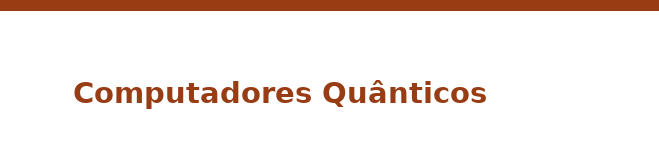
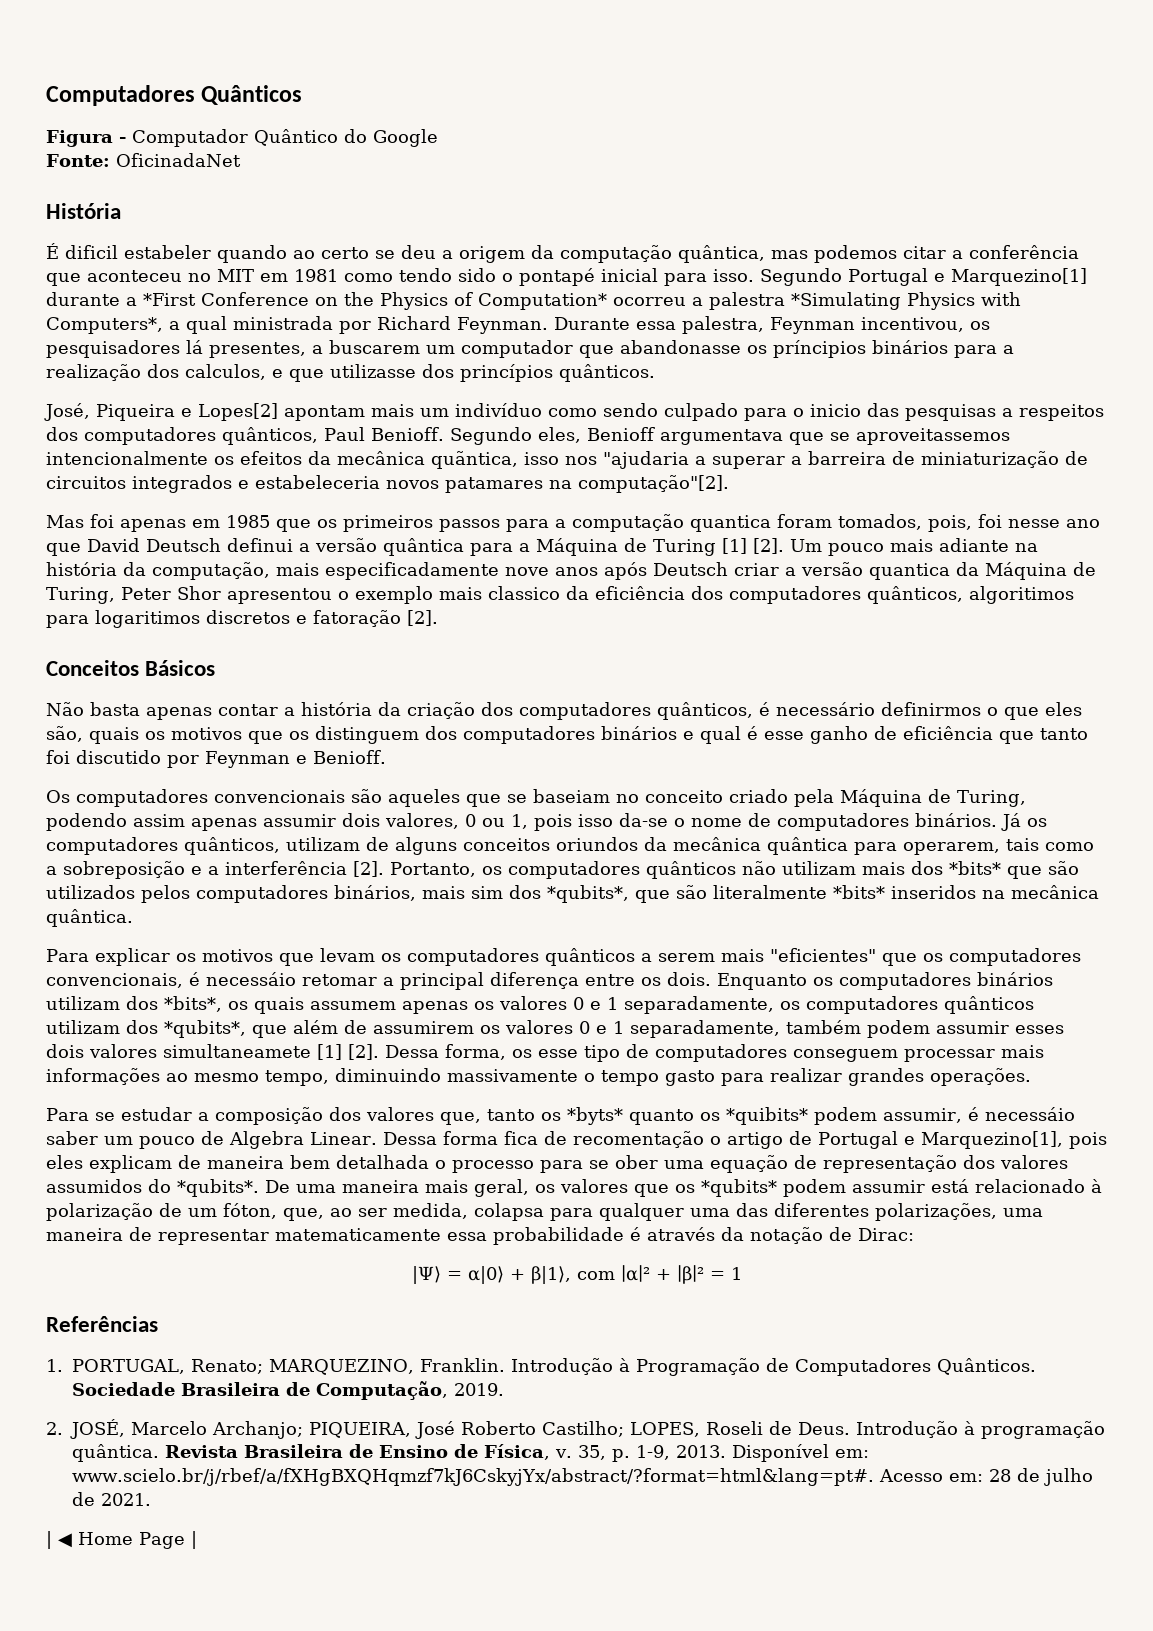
+ Figura - Computador Quântico do Google
+ Fonte: OficinadaNet
+ História
+ É dificil estabeler quando ao certo se deu a origem da computação quântica, mas podemos citar a conferência que aconteceu no MIT em 1981 como tendo sido o pontapé inicial para isso. Segundo Portugal e Marquezino[1] durante a *First Conference on the Physics of Computation* ocorreu a palestra *Simulating Physics with Computers*, a qual ministrada por Richard Feynman. Durante essa palestra, Feynman incentivou, os pesquisadores lá presentes, a buscarem um computador que abandonasse os príncipios binários para a realização dos calculos, e que utilizasse dos princípios quânticos.
+ José, Piqueira e Lopes[2] apontam mais um indivíduo como sendo culpado para o inicio das pesquisas a respeitos dos computadores quânticos, Paul Benioff. Segundo eles, Benioff argumentava que se aproveitassemos intencionalmente os efeitos da mecânica quãntica, isso nos "ajudaria a superar a barreira de miniaturização de circuitos integrados e estabeleceria novos patamares na computação"[2].
+ Mas foi apenas em 1985 que os primeiros passos para a computação quantica foram tomados, pois, foi nesse ano que David Deutsch definui a versão quântica para a Máquina de Turing [1] [2]. Um pouco mais adiante na história da computação, mais especificadamente nove anos após Deutsch criar a versão quantica da Máquina de Turing, Peter Shor apresentou o exemplo mais classico da eficiência dos computadores quânticos, algoritimos para logaritimos discretos e fatoração [2].
+ Conceitos Básicos
+ Não basta apenas contar a história da criação dos computadores quânticos, é necessário definirmos o que eles são, quais os motivos que os distinguem dos computadores binários e qual é esse ganho de eficiência que tanto foi discutido por Feynman e Benioff.
+ Os computadores convencionais são aqueles que se baseiam no conceito criado pela Máquina de Turing, podendo assim apenas assumir dois valores, 0 ou 1, pois isso da-se o nome de computadores binários. Já os computadores quânticos, utilizam de alguns conceitos oriundos da mecânica quântica para operarem, tais como a sobreposição e a interferência [2]. Portanto, os computadores quânticos não utilizam mais dos *bits* que são utilizados pelos computadores binários, mais sim dos *qubits*, que são literalmente *bits* inseridos na mecânica quântica.
+ Para explicar os motivos que levam os computadores quânticos a serem mais "eficientes" que os computadores convencionais, é necessáio retomar a principal diferença entre os dois. Enquanto os computadores binários utilizam dos *bits*, os quais assumem apenas os valores 0 e 1 separadamente, os computadores quânticos utilizam dos *qubits*, que além de assumirem os valores 0 e 1 separadamente, também podem assumir esses dois valores simultaneamete [1] [2]. Dessa forma, os esse tipo de computadores conseguem processar mais informações ao mesmo tempo, diminuindo massivamente o tempo gasto para realizar grandes operações.
+ Para se estudar a composição dos valores que, tanto os *byts* quanto os *quibits* podem assumir, é necessáio saber um pouco de Algebra Linear. Dessa forma fica de recomentação o artigo de Portugal e Marquezino[1], pois eles explicam de maneira bem detalhada o processo para se ober uma equação de representação dos valores assumidos do *qubits*. De uma maneira mais geral, os valores que os *qubits* podem assumir está relacionado à polarização de um fóton, que, ao ser medida, colapsa para qualquer uma das diferentes polarizações, uma maneira de representar matematicamente essa probabilidade é através da notação de Dirac:
+ |Ψ⟩ = α|0⟩ + β|1⟩, com ∣α∣² + ∣β∣² = 1
+ Referências
+ 1. PORTUGAL, Renato; MARQUEZINO, Franklin. Introdução à Programação de Computadores Quânticos. Sociedade Brasileira de Computação, 2019.
+ 2. JOSÉ, Marcelo Archanjo; PIQUEIRA, José Roberto Castilho; LOPES, Roseli de Deus. Introdução à programação quântica. Revista Brasileira de Ensino de Física, v. 35, p. 1-9, 2013. Disponível em: www.scielo.br/j/rbef/a/fXHgBXQHqmzf7kJ6CskyjYx/abstract/?format=html&lang=pt#. Acesso em: 28 de julho de 2021.
+ | ◀ Home Page |

